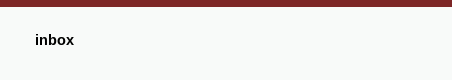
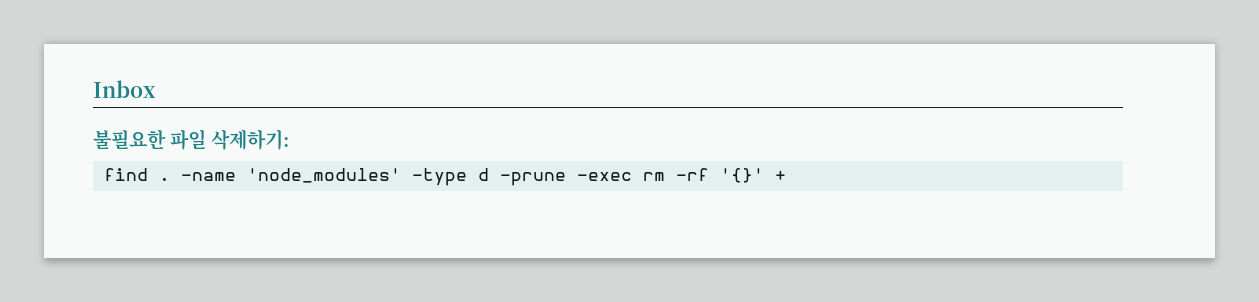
- inbox
+ Inbox
+ 불필요한 파일 삭제하기:
+ find . -name 'node_modules' -type d -prune -exec rm -rf '{}' +

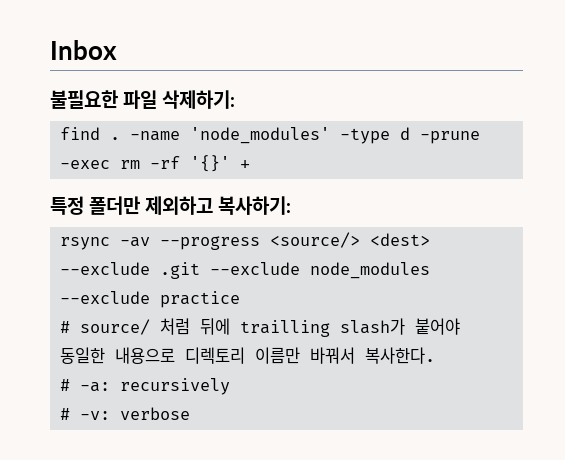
+ 특정 폴더만 제외하고 복사하기:
+ rsync -av --progress <source/> <dest> --exclude .git --exclude node_modules --exclude practice
+ # source/ 처럼 뒤에 trailling slash가 붙어야 동일한 내용으로 디렉토리 이름만 바꿔서 복사한다.
+ # -a: recursively
+ # -v: verbose

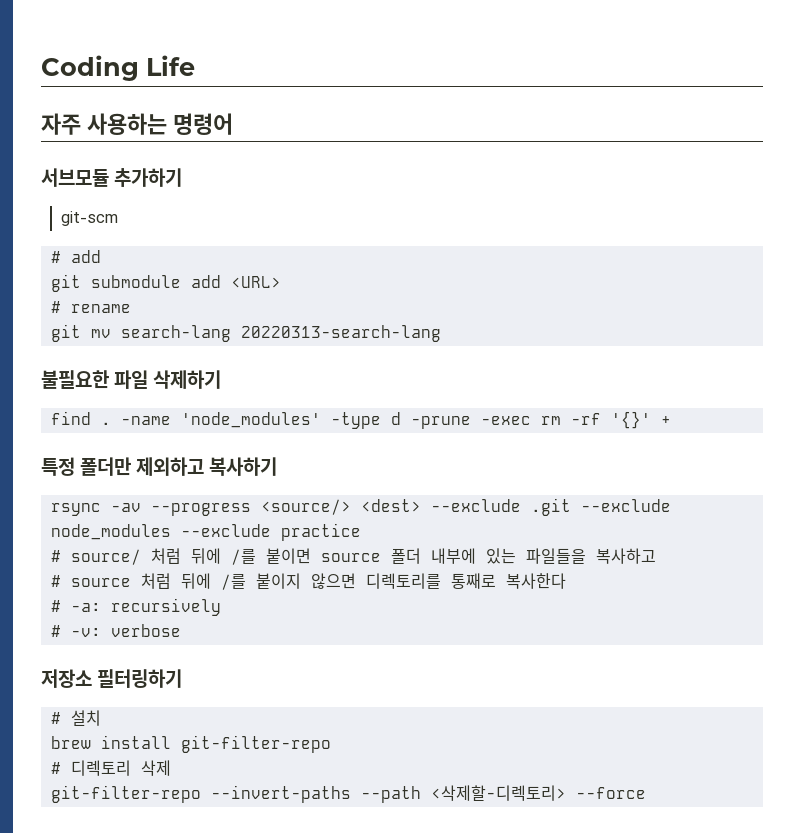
- Inbox
+ Coding Life
+ 자주 사용하는 명령어
+ 서브모듈 추가하기
+ git-scm
+ # add
+ git submodule add <URL>
+ # rename
+ git mv search-lang 20220313-search-lang
- 불필요한 파일 삭제하기:
+ 불필요한 파일 삭제하기
- 특정 폴더만 제외하고 복사하기:
+ 특정 폴더만 제외하고 복사하기
- # source/ 처럼 뒤에 trailling slash가 붙어야 동일한 내용으로 디렉토리 이름만 바꿔서 복사한다.
+ # source/ 처럼 뒤에 /를 붙이면 source 폴더 내부에 있는 파일들을 복사하고
+ # source 처럼 뒤에 /를 붙이지 않으면 디렉토리를 통째로 복사한다
+ 저장소 필터링하기
+ # 설치
+ brew install git-filter-repo
+ # 디렉토리 삭제
+ git-filter-repo --invert-paths --path <삭제할-디렉토리> --force

